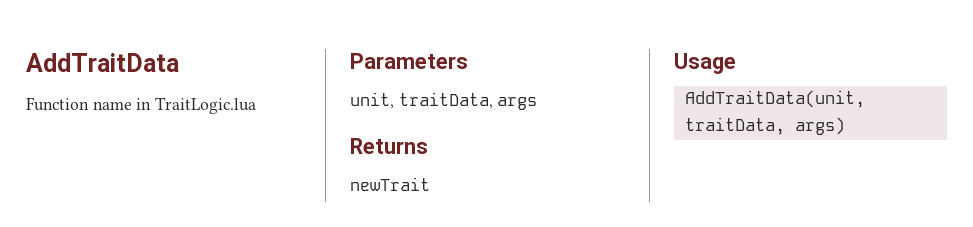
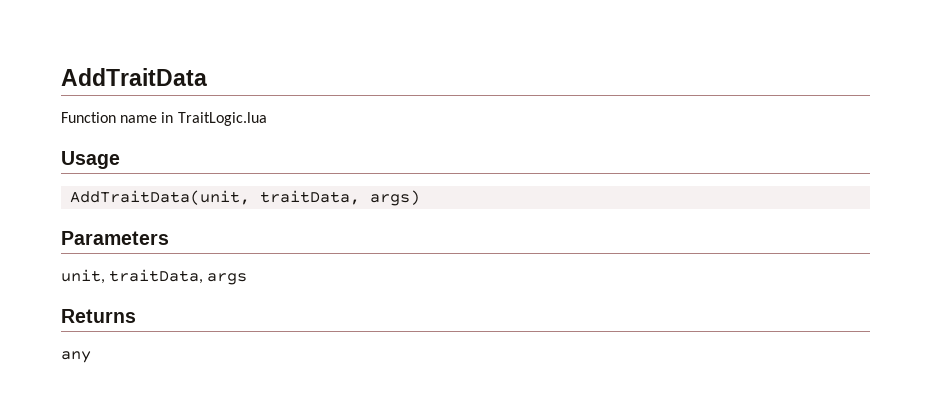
+ Usage
+ AddTraitData(unit, traitData, args)
- newTrait
- Usage
- AddTraitData(unit, traitData, args)
+ any

